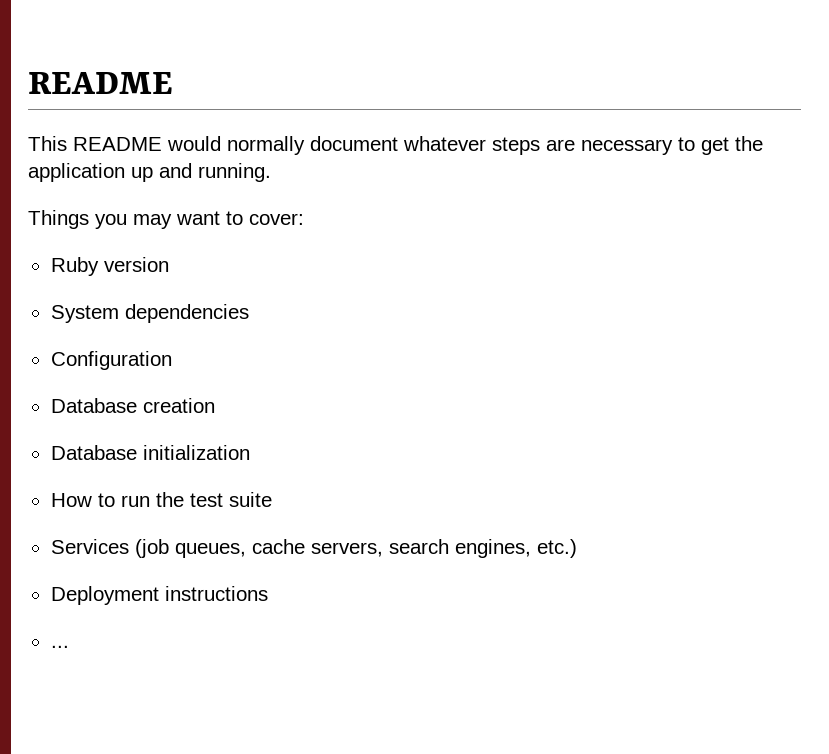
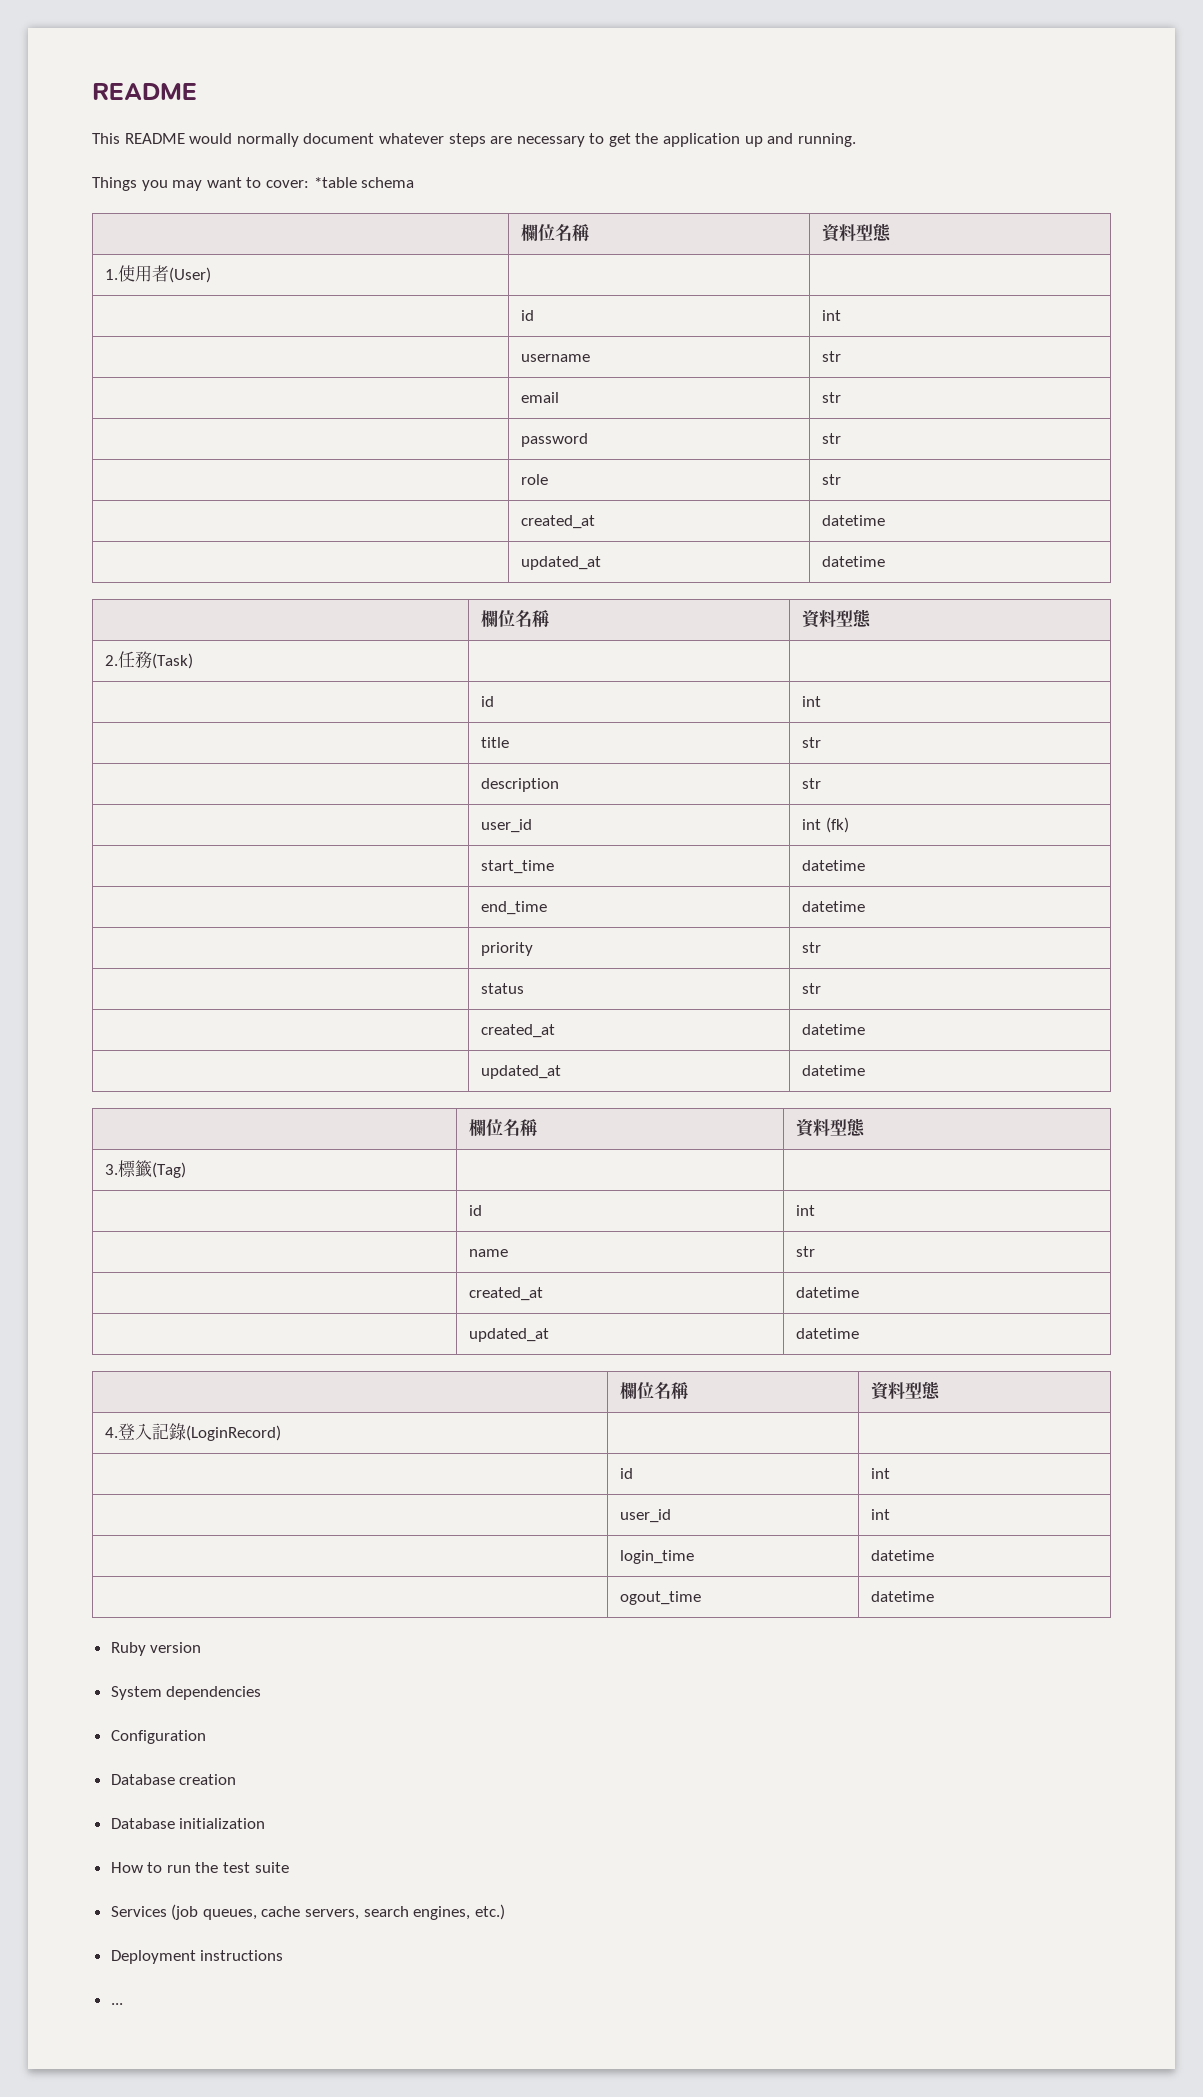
- Things you may want to cover:
+ Things you may want to cover: *table schema
+ | 欄位名稱 | 資料型態
+ 1.使用者(User) | |
+ | id | int
+ | username | str
+ | email | str
+ | password | str
+ | role | str
+ | created_at | datetime
+ | updated_at | datetime
+ | 欄位名稱 | 資料型態
+ 2.任務(Task) | |
+ | id | int
+ | title | str
+ | description | str
+ | user_id | int (fk)
+ | start_time | datetime
+ | end_time | datetime
+ | priority | str
+ | status | str
+ | created_at | datetime
+ | updated_at | datetime
+ | 欄位名稱 | 資料型態
+ 3.標籤(Tag) | |
+ | id | int
+ | name | str
+ | created_at | datetime
+ | updated_at | datetime
+ | 欄位名稱 | 資料型態
+ 4.登入記錄(LoginRecord) | |
+ | id | int
+ | user_id | int
+ | login_time | datetime
+ | ogout_time | datetime

